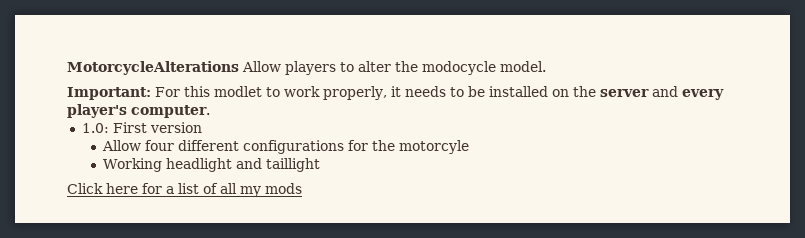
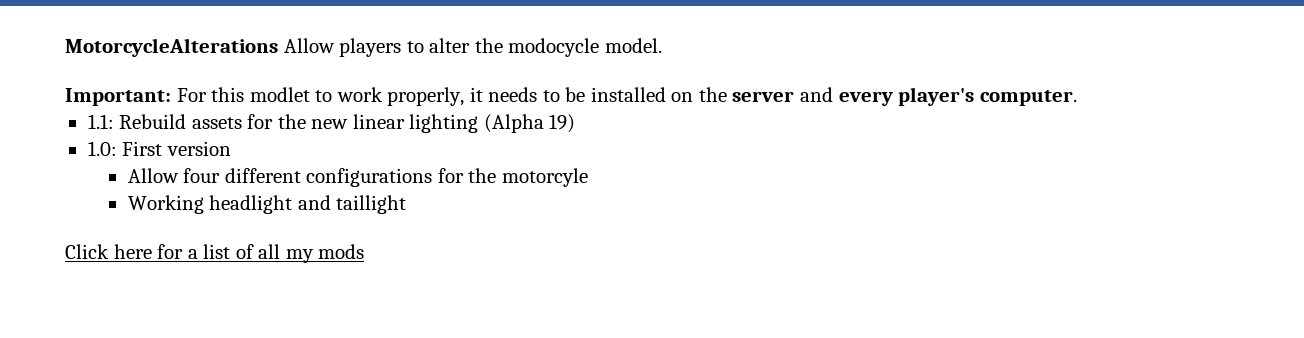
+ 1.1: Rebuild assets for the new linear lighting (Alpha 19)

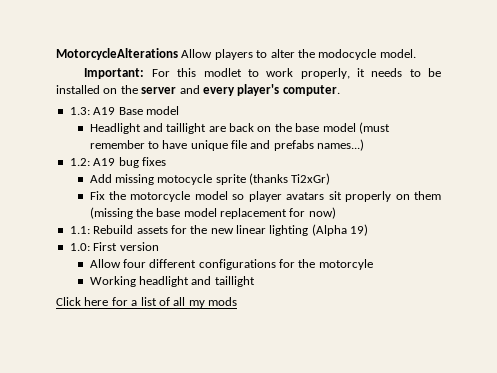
+ 1.3: A19 Base model
+ Headlight and taillight are back on the base model (must remember to have unique file and prefabs names...)
+ 1.2: A19 bug fixes
+ Add missing motocycle sprite (thanks Ti2xGr)
+ Fix the motorcycle model so player avatars sit properly on them (missing the base model replacement for now)

